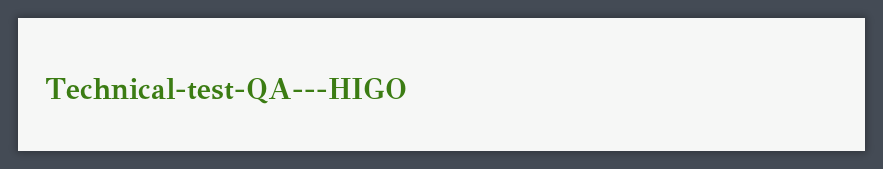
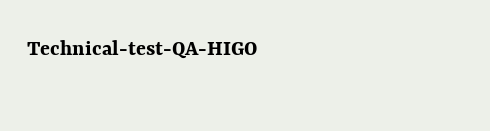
- Technical-test-QA---HIGO
+ Technical-test-QA-HIGO

